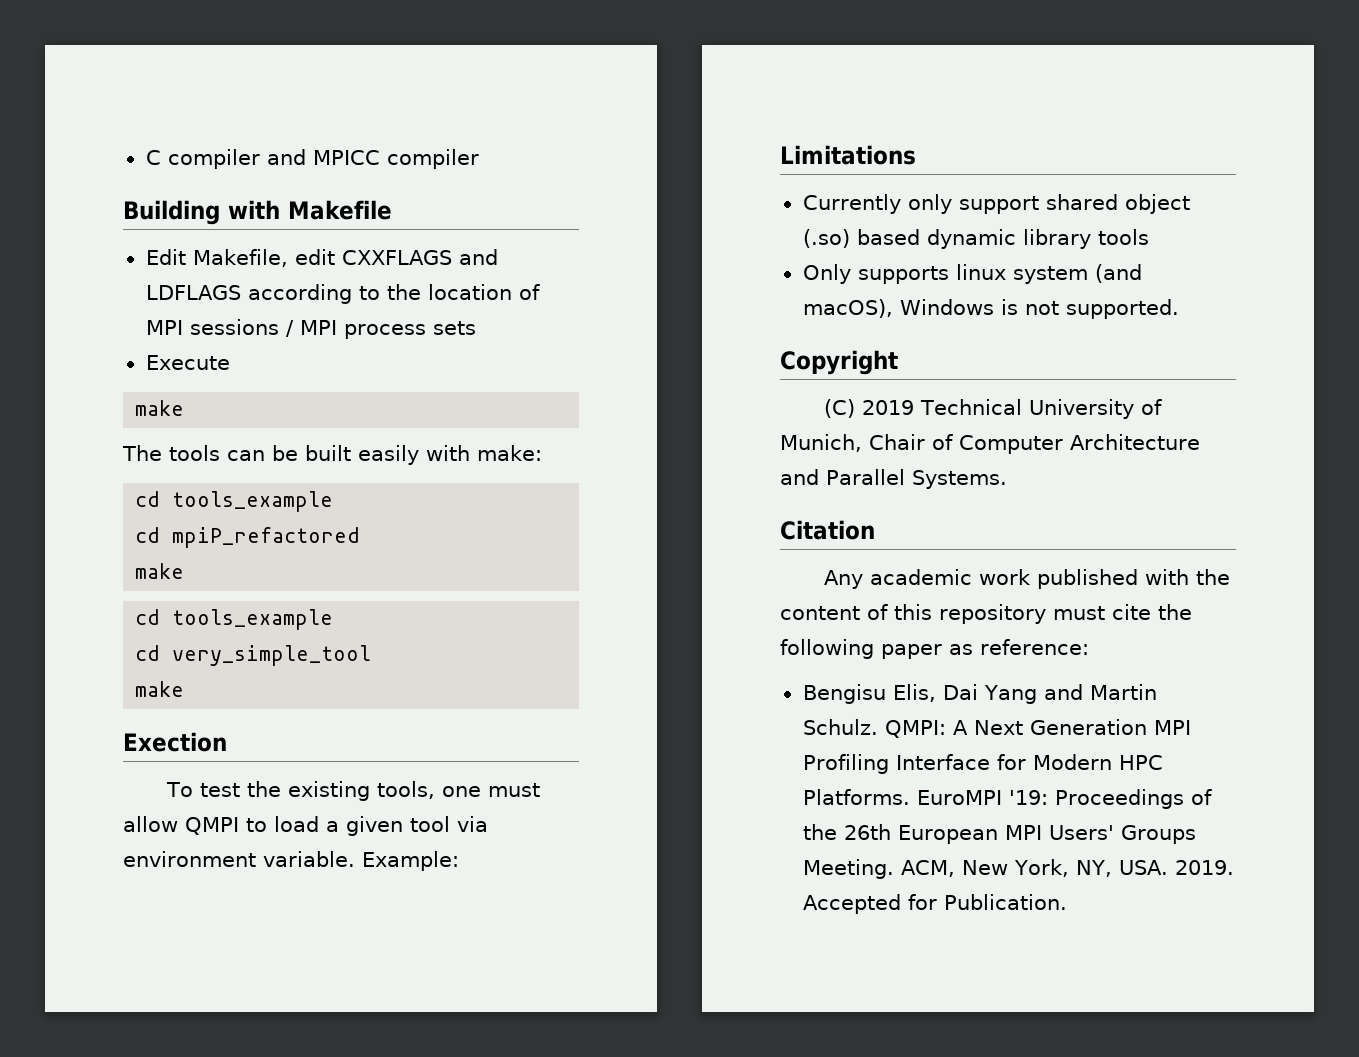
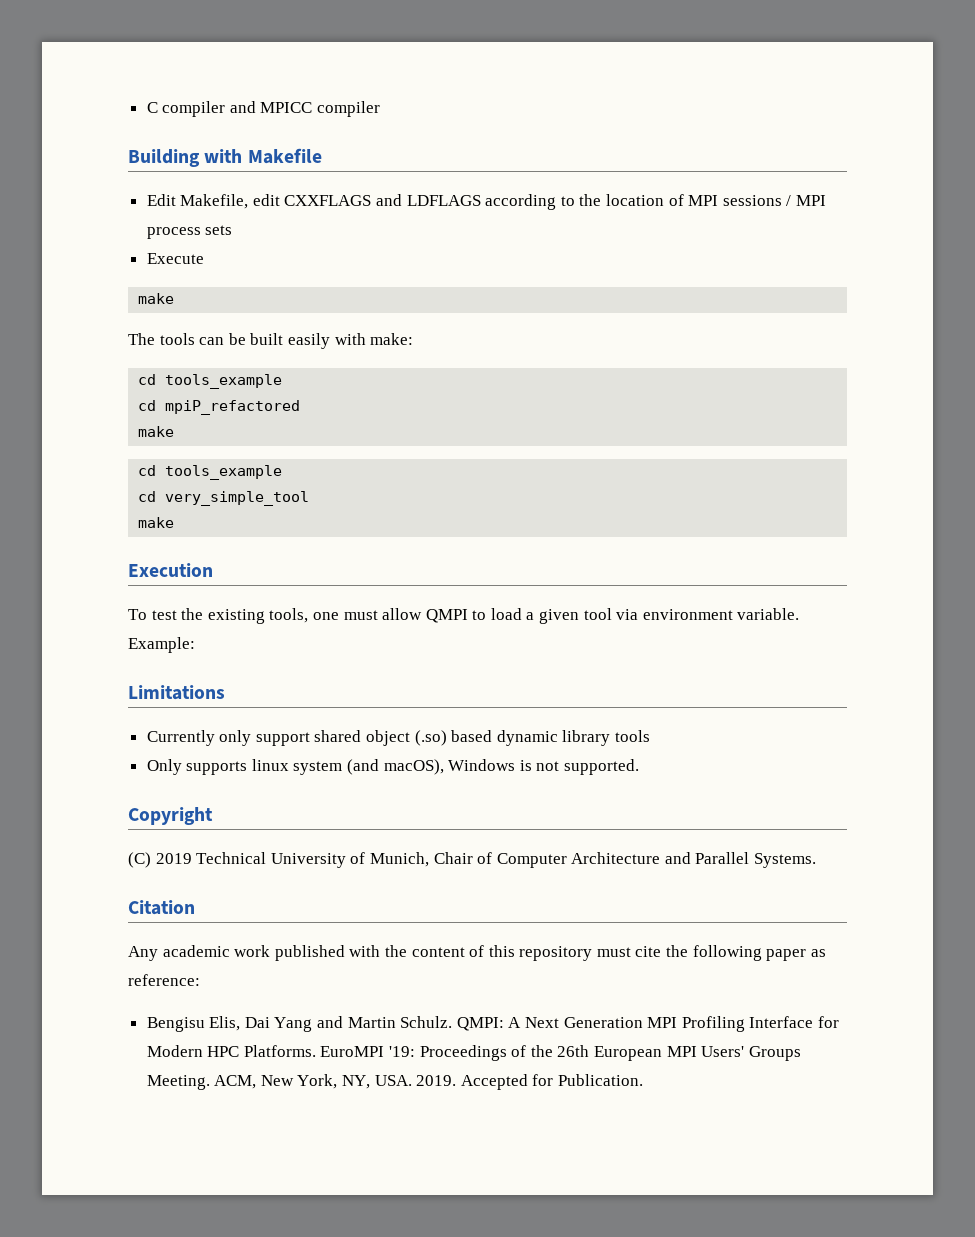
- Exection
+ Execution

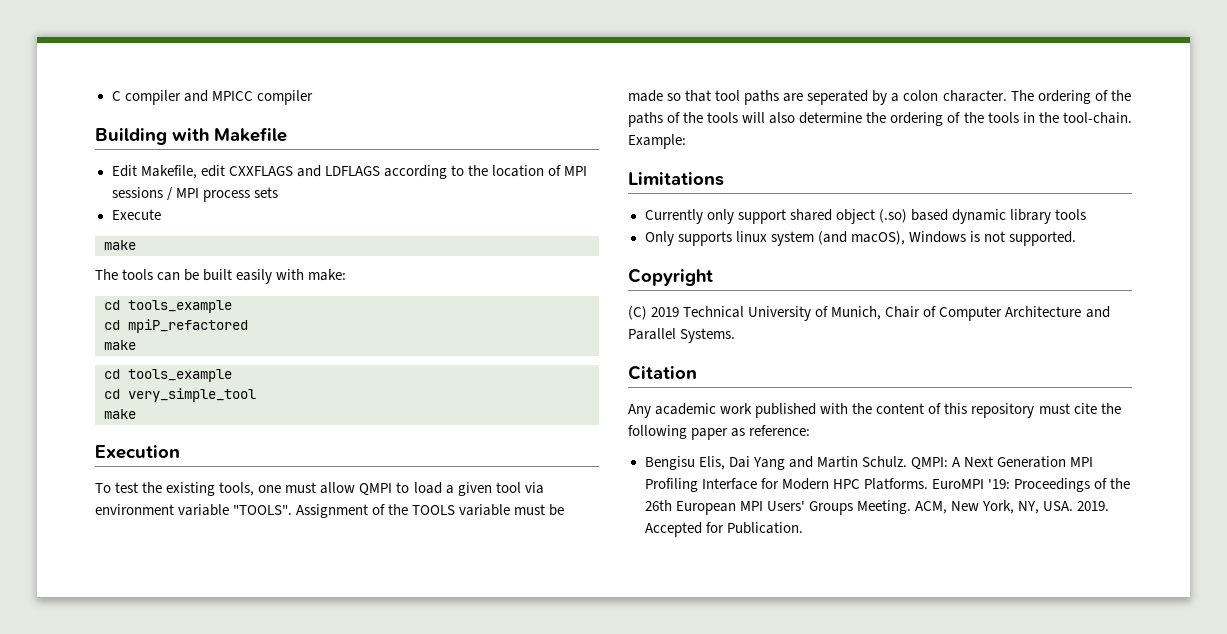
- To test the existing tools, one must allow QMPI to load a given tool via environment variable.
+ To test the existing tools, one must allow QMPI to load a given tool via environment variable "TOOLS". Assignment of the TOOLS variable must be made so that tool paths are seperated by a colon character. The ordering of the paths of the tools will also determine the ordering of the tools in the tool-chain.

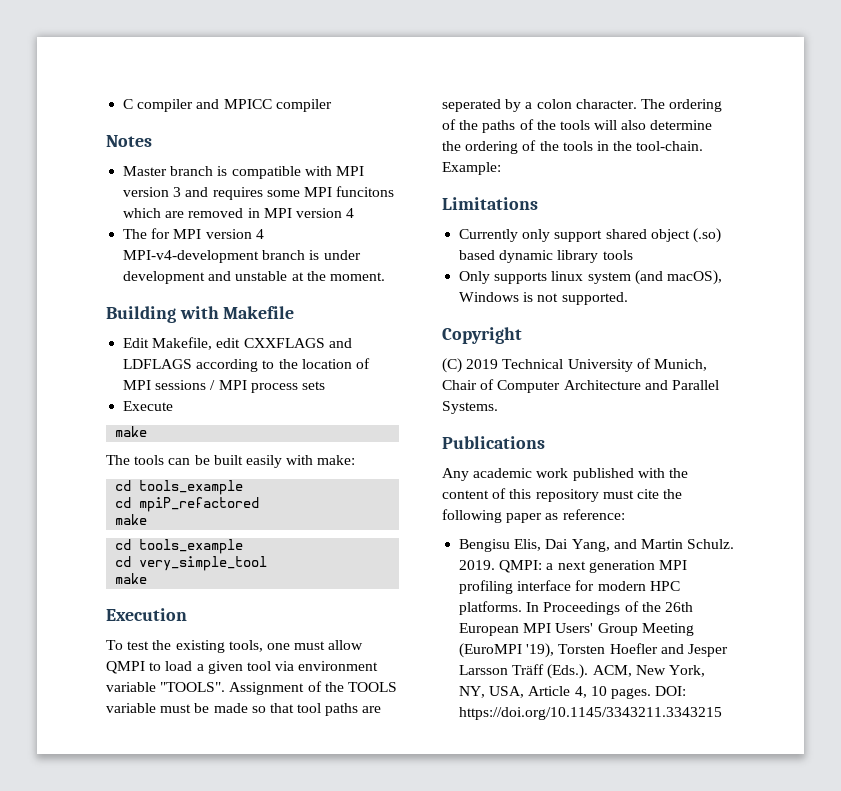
+ Notes
+ Master branch is compatible with MPI version 3 and requires some MPI funcitons which are removed in MPI version 4
+ The for MPI version 4 MPI-v4-development branch is under development and unstable at the moment.
- Citation
+ Publications
- Bengisu Elis, Dai Yang and Martin Schulz.
+ Bengisu Elis, Dai Yang, and Martin Schulz.
- QMPI: A Next Generation MPI Profiling Interface for Modern HPC Platforms. EuroMPI '19: Proceedings of the 26th European MPI Users' Groups Meeting. ACM, New York, NY, USA. 2019. Accepted for Publication.
+ 2019. QMPI: a next generation MPI profiling interface for modern HPC platforms. In Proceedings of the 26th European MPI Users' Group Meeting (EuroMPI '19), Torsten Hoefler and Jesper Larsson Träff (Eds.). ACM, New York, NY, USA, Article 4, 10 pages. DOI: https://doi.org/10.1145/3343211.3343215

